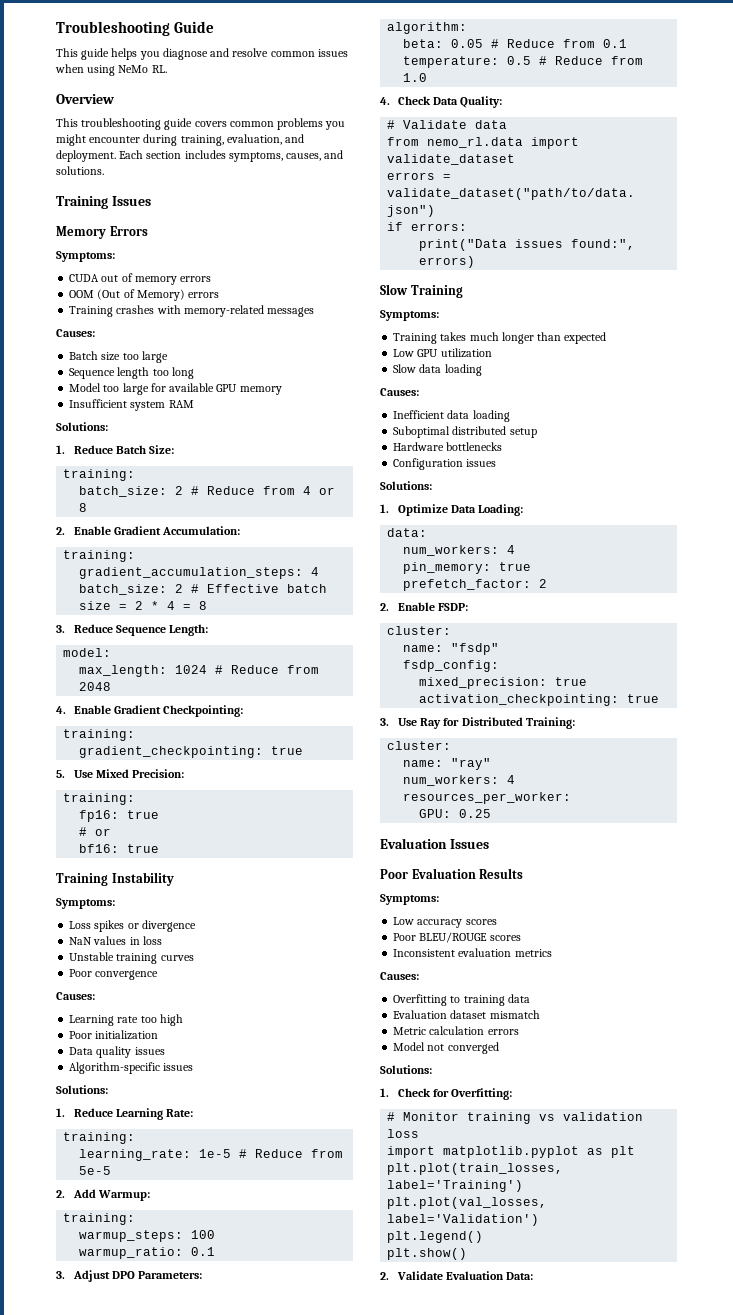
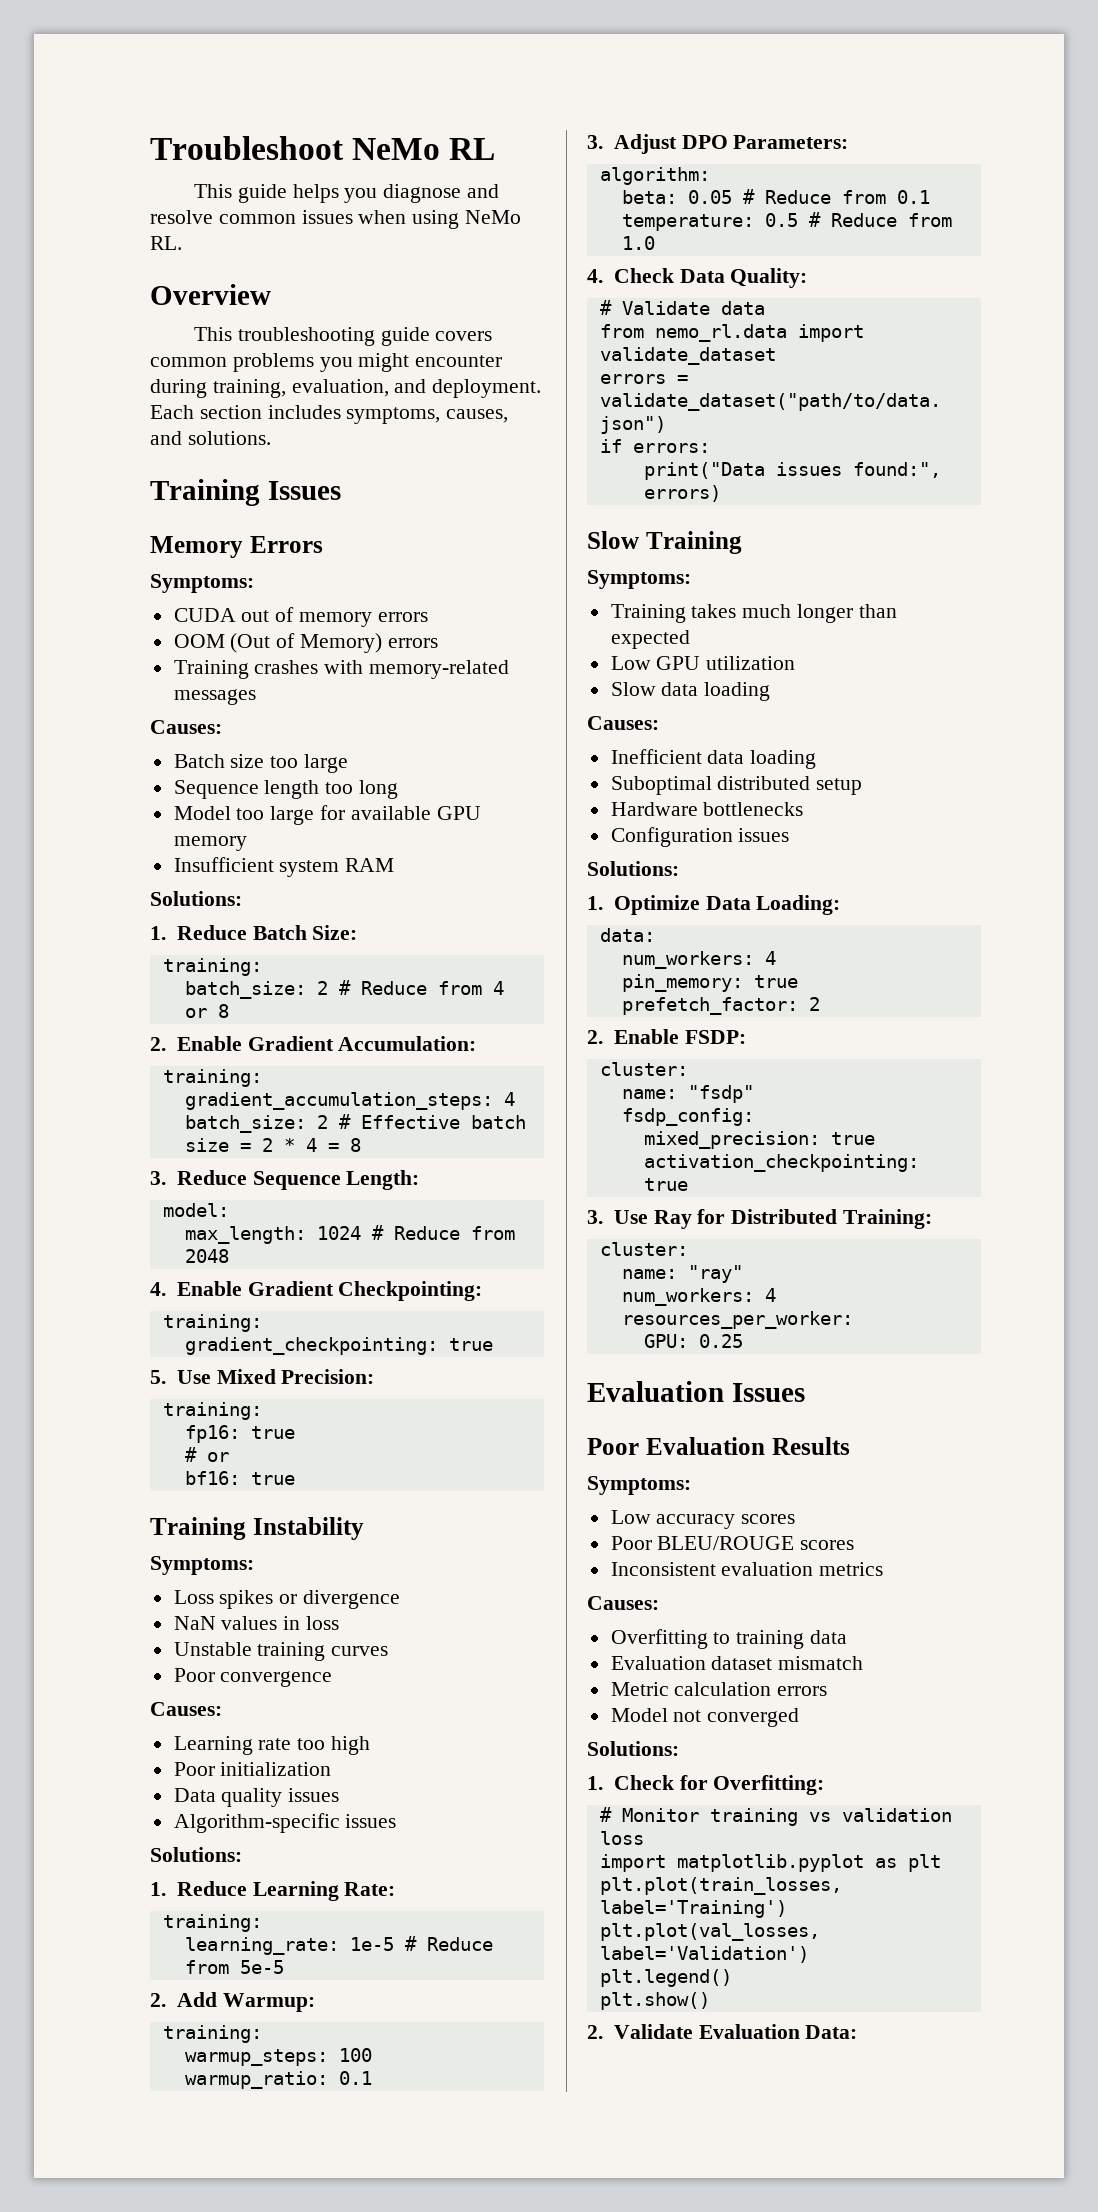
- Troubleshooting Guide
+ Troubleshoot NeMo RL

